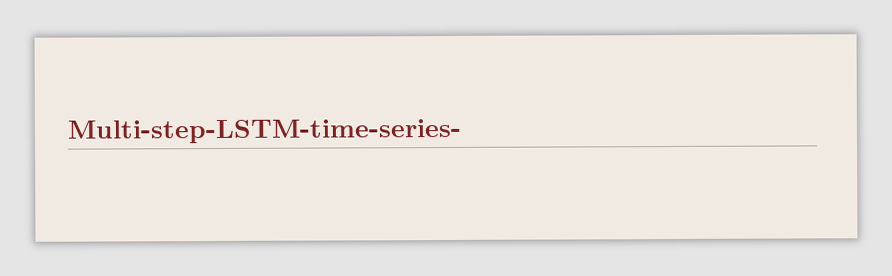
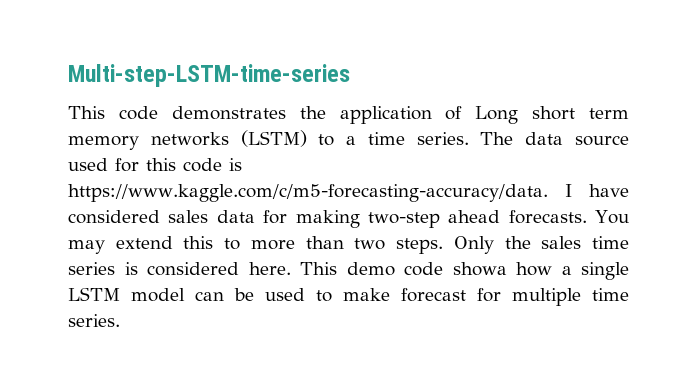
- Multi-step-LSTM-time-series-
+ Multi-step-LSTM-time-series
+ This code demonstrates the application of Long short term memory networks (LSTM) to a time series. The data source used for this code is https://www.kaggle.com/c/m5-forecasting-accuracy/data. I have considered sales data for making two-step ahead forecasts. You may extend this to more than two steps. Only the sales time series is considered here. This demo code showa how a single LSTM model can be used to make forecast for multiple time series.

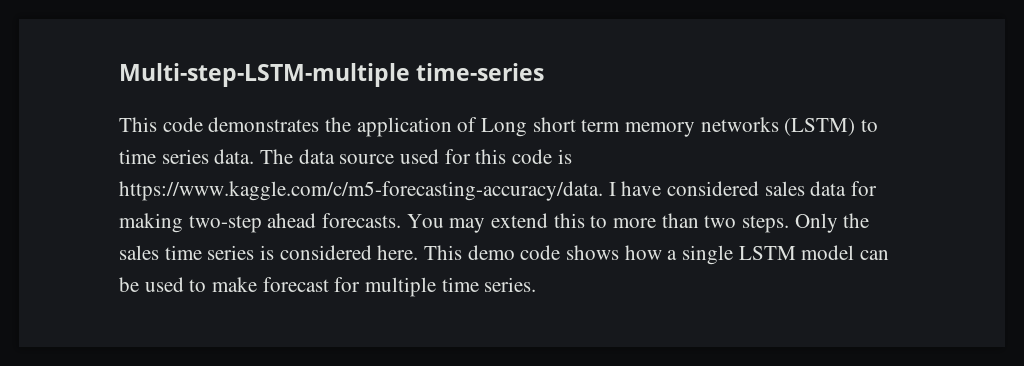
- Multi-step-LSTM-time-series
+ Multi-step-LSTM-multiple time-series
- This code demonstrates the application of Long short term memory networks (LSTM) to a time series.
+ This code demonstrates the application of Long short term memory networks (LSTM) to time series data.
- This demo code showa how a single LSTM model can be used to make forecast for multiple time series.
+ This demo code shows how a single LSTM model can be used to make forecast for multiple time series.

